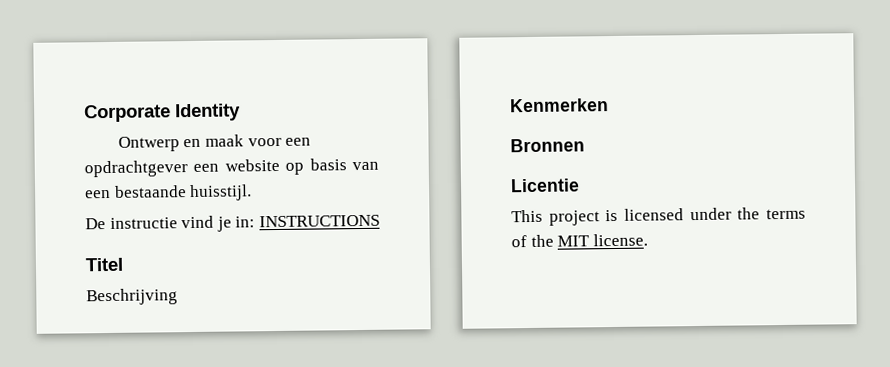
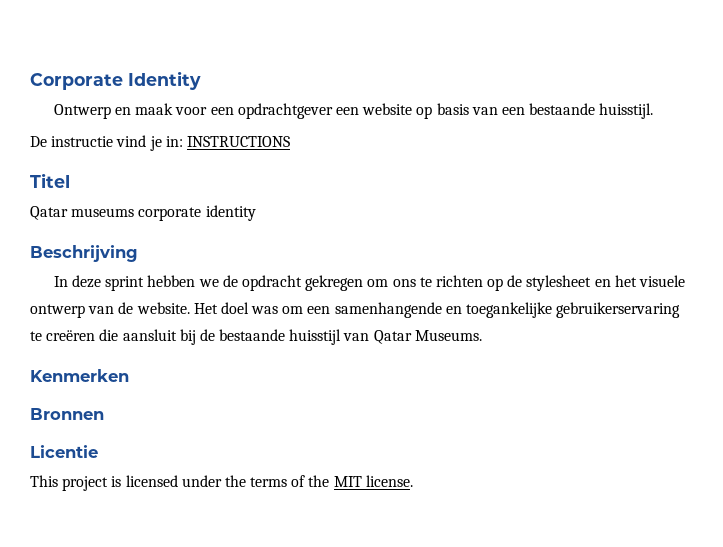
+ Qatar museums corporate identity
  Beschrijving
+ In deze sprint hebben we de opdracht gekregen om ons te richten op de stylesheet en het visuele ontwerp van de website. Het doel was om een samenhangende en toegankelijke gebruikerservaring te creëren die aansluit bij de bestaande huisstijl van Qatar Museums.

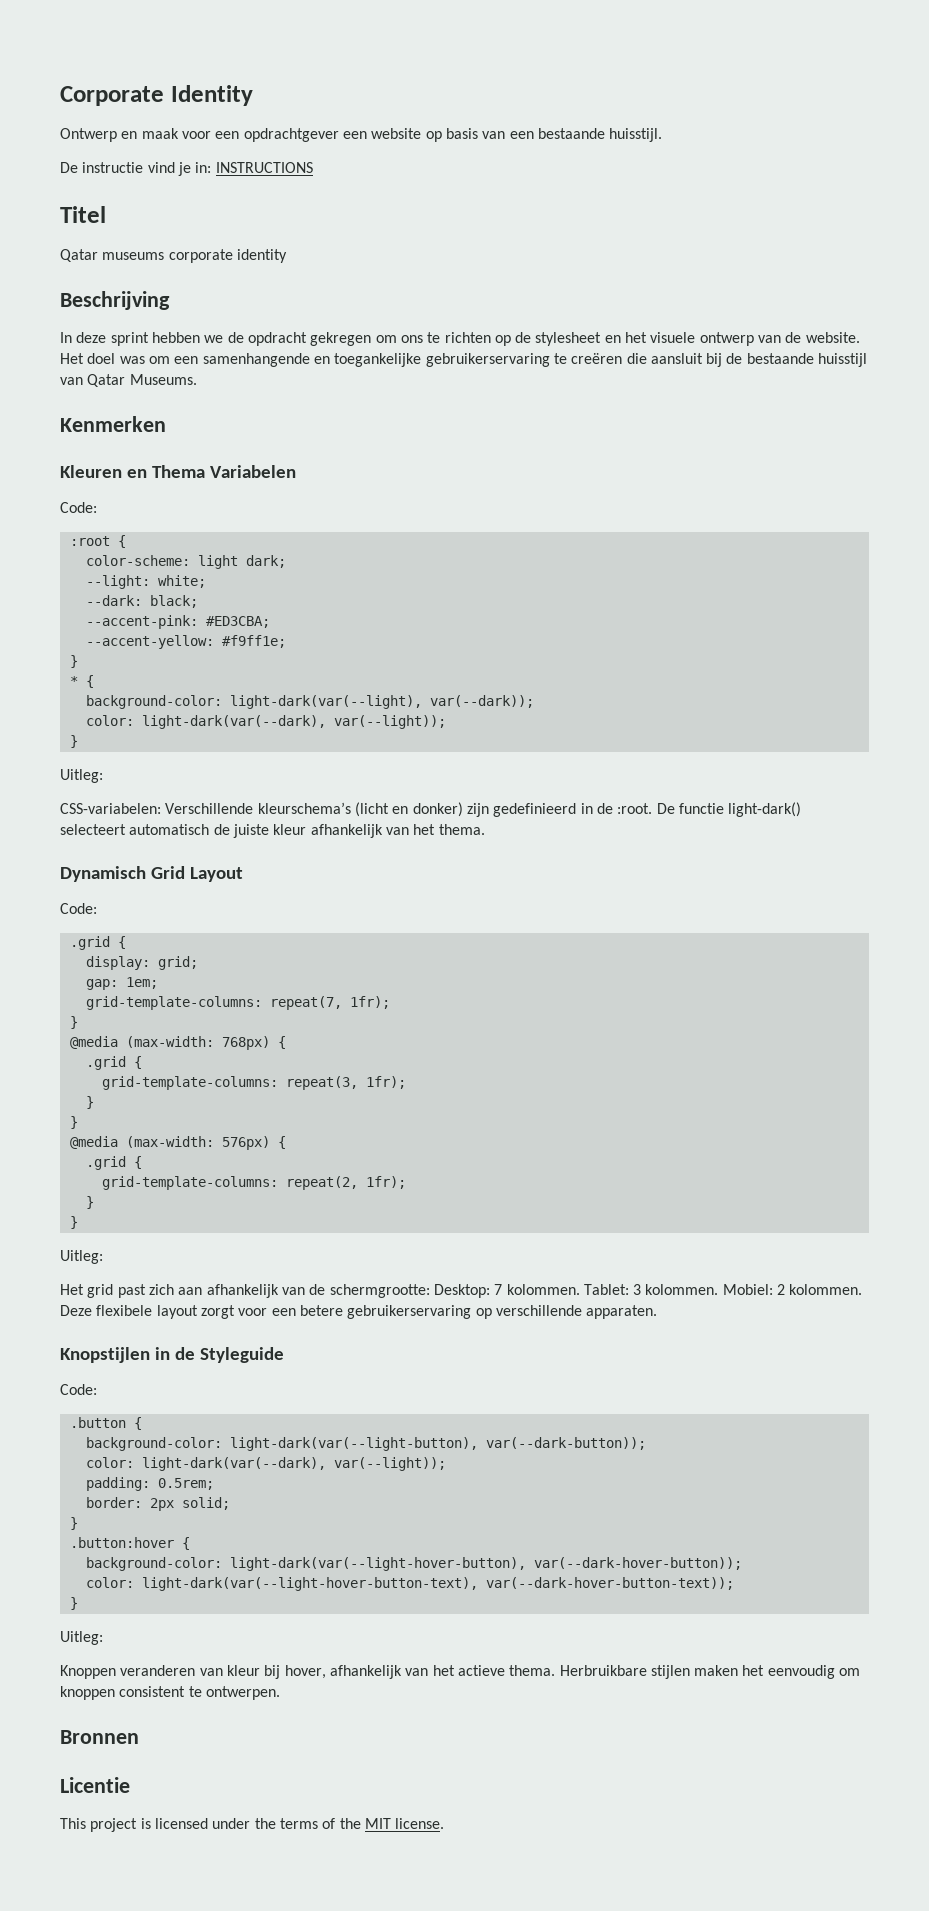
+ Kleuren en Thema Variabelen
+ Code:
+ :root {
+ color-scheme: light dark;
+ --light: white;
+ --dark: black;
+ --accent-pink: #ED3CBA;
+ --accent-yellow: #f9ff1e;
+ }
+ * {
+ background-color: light-dark(var(--light), var(--dark));
+ color: light-dark(var(--dark), var(--light));
+ }
+ Uitleg:
+ CSS-variabelen: Verschillende kleurschema’s (licht en donker) zijn gedefinieerd in de :root. De functie light-dark() selecteert automatisch de juiste kleur afhankelijk van het thema.
+ Dynamisch Grid Layout
+ Code:
+ .grid {
+ display: grid;
+ gap: 1em;
+ grid-template-columns: repeat(7, 1fr);
+ }
+ @media (max-width: 768px) {
+ .grid {
+ grid-template-columns: repeat(3, 1fr);
+ }
+ }
+ @media (max-width: 576px) {
+ .grid {
+ grid-template-columns: repeat(2, 1fr);
+ }
+ }
+ Uitleg:
+ Het grid past zich aan afhankelijk van de schermgrootte: Desktop: 7 kolommen. Tablet: 3 kolommen. Mobiel: 2 kolommen. Deze flexibele layout zorgt voor een betere gebruikerservaring op verschillende apparaten.
+ Knopstijlen in de Styleguide
+ Code:
+ .button {
+ background-color: light-dark(var(--light-button), var(--dark-button));
+ color: light-dark(var(--dark), var(--light));
+ padding: 0.5rem;
+ border: 2px solid;
+ }
+ .button:hover {
+ background-color: light-dark(var(--light-hover-button), var(--dark-hover-button));
+ color: light-dark(var(--light-hover-button-text), var(--dark-hover-button-text));
+ }
+ Uitleg:
+ Knoppen veranderen van kleur bij hover, afhankelijk van het actieve thema. Herbruikbare stijlen maken het eenvoudig om knoppen consistent te ontwerpen.

